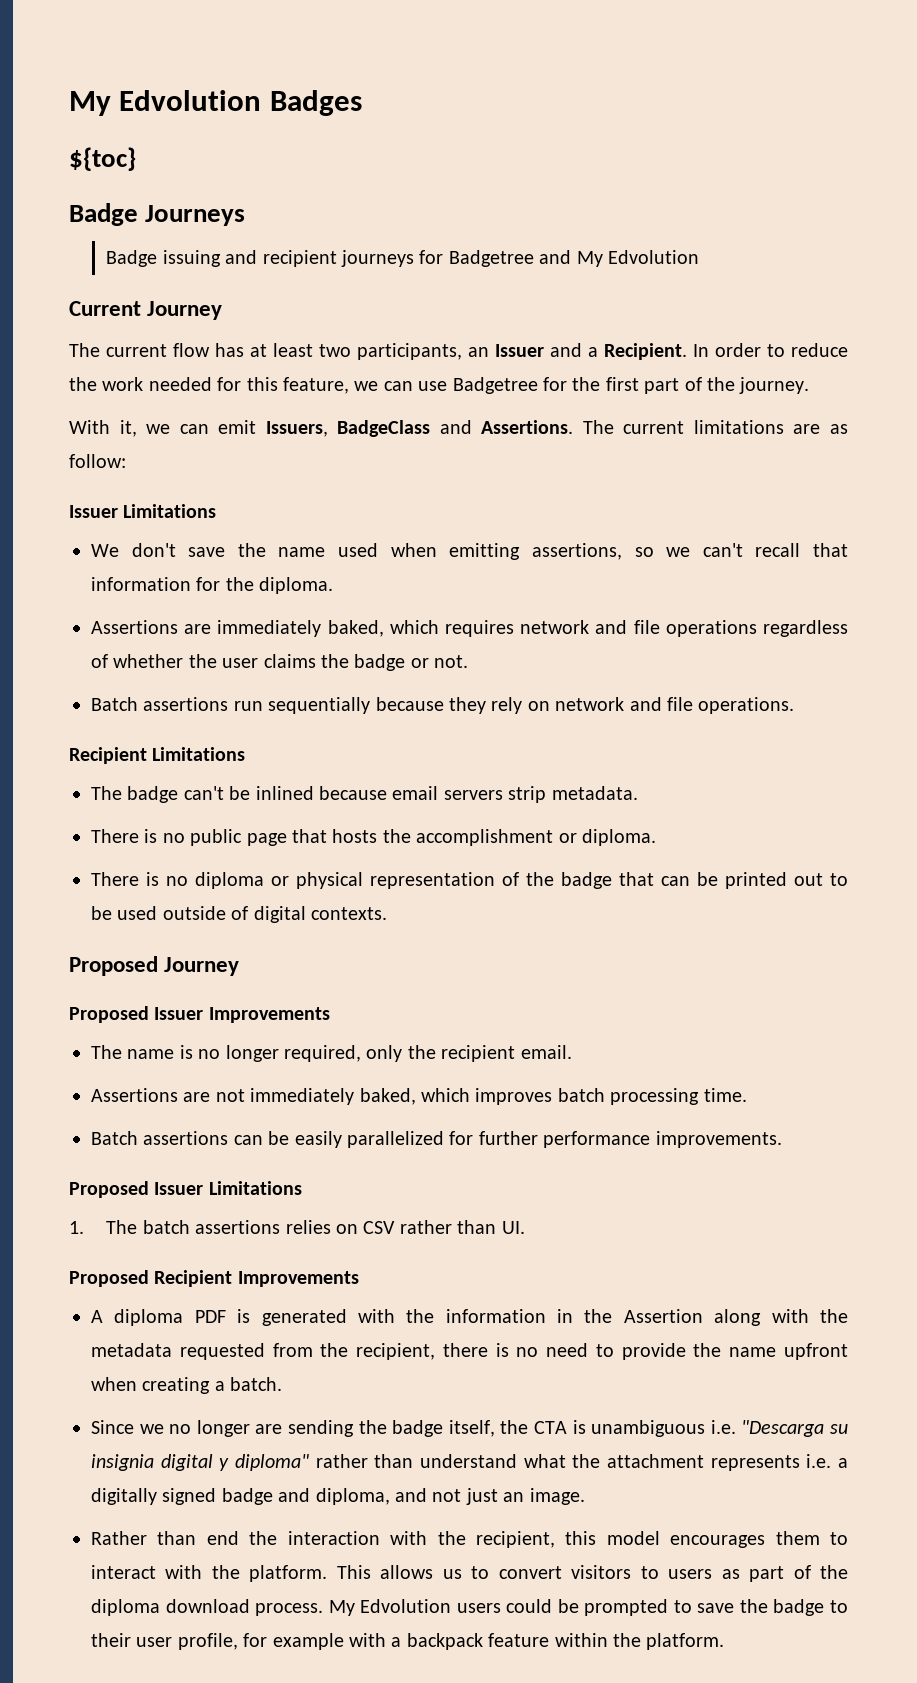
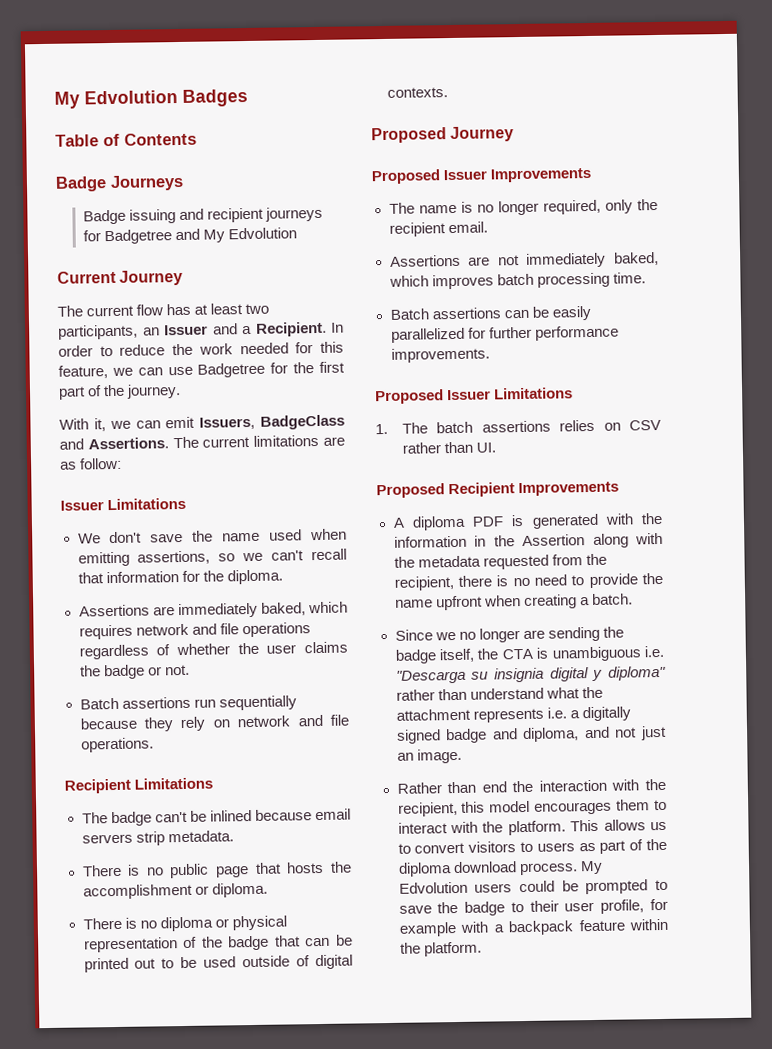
- ${toc}
+ Table of Contents

